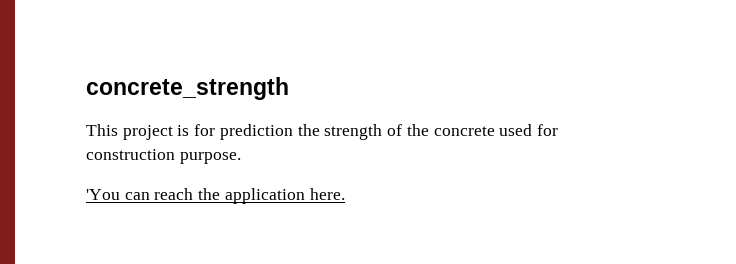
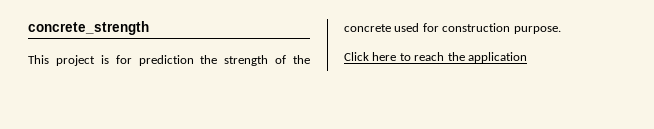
- 'You can reach the application here.
+ Click here to reach the application

